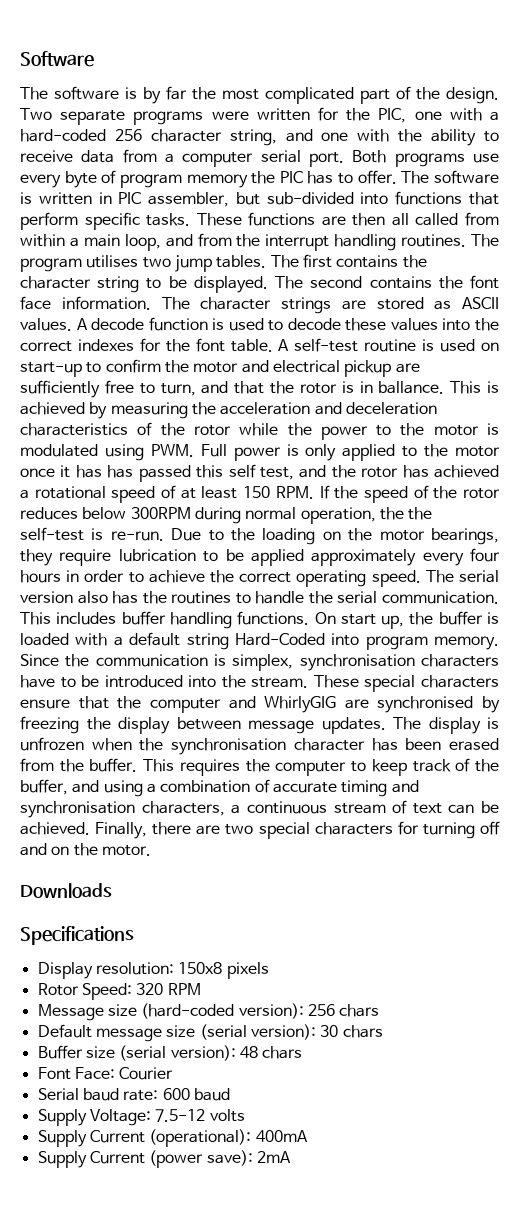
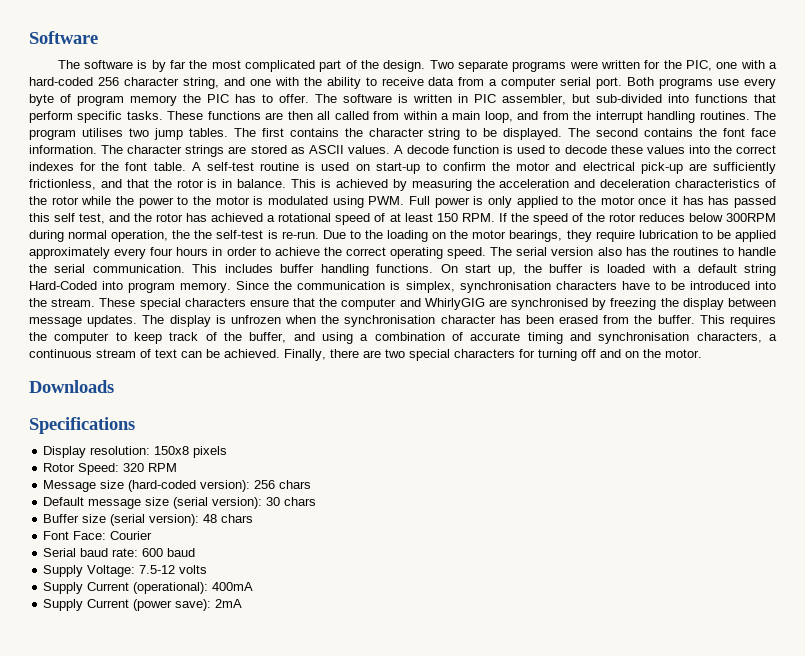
- A self-test routine is used on start-up to confirm the motor and electrical pickup are sufficiently free to turn, and that the rotor is in ballance.
+ A self-test routine is used on start-up to confirm the motor and electrical pick-up are sufficiently frictionless, and that the rotor is in balance.

